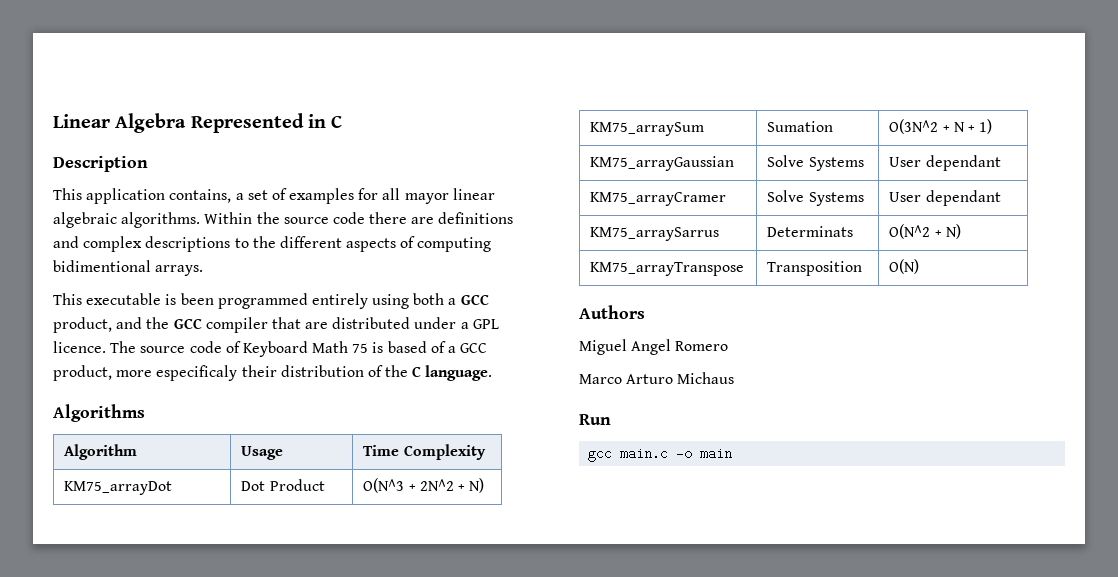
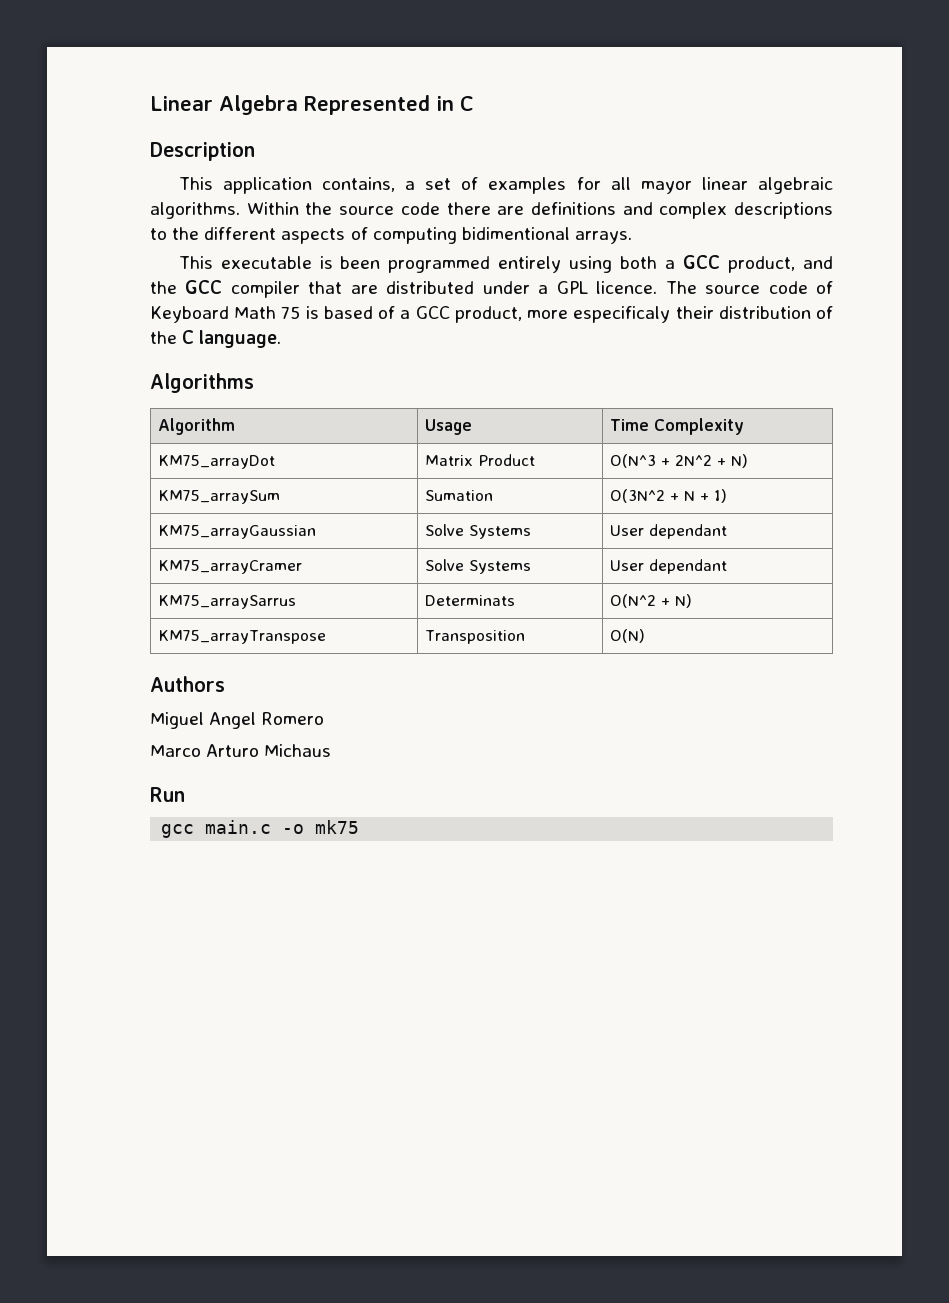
- KM75_arrayDot | Dot Product | O(N^3 + 2N^2 + N)
+ KM75_arrayDot | Matrix Product | O(N^3 + 2N^2 + N)
- gcc main.c -o main
+ gcc main.c -o mk75

